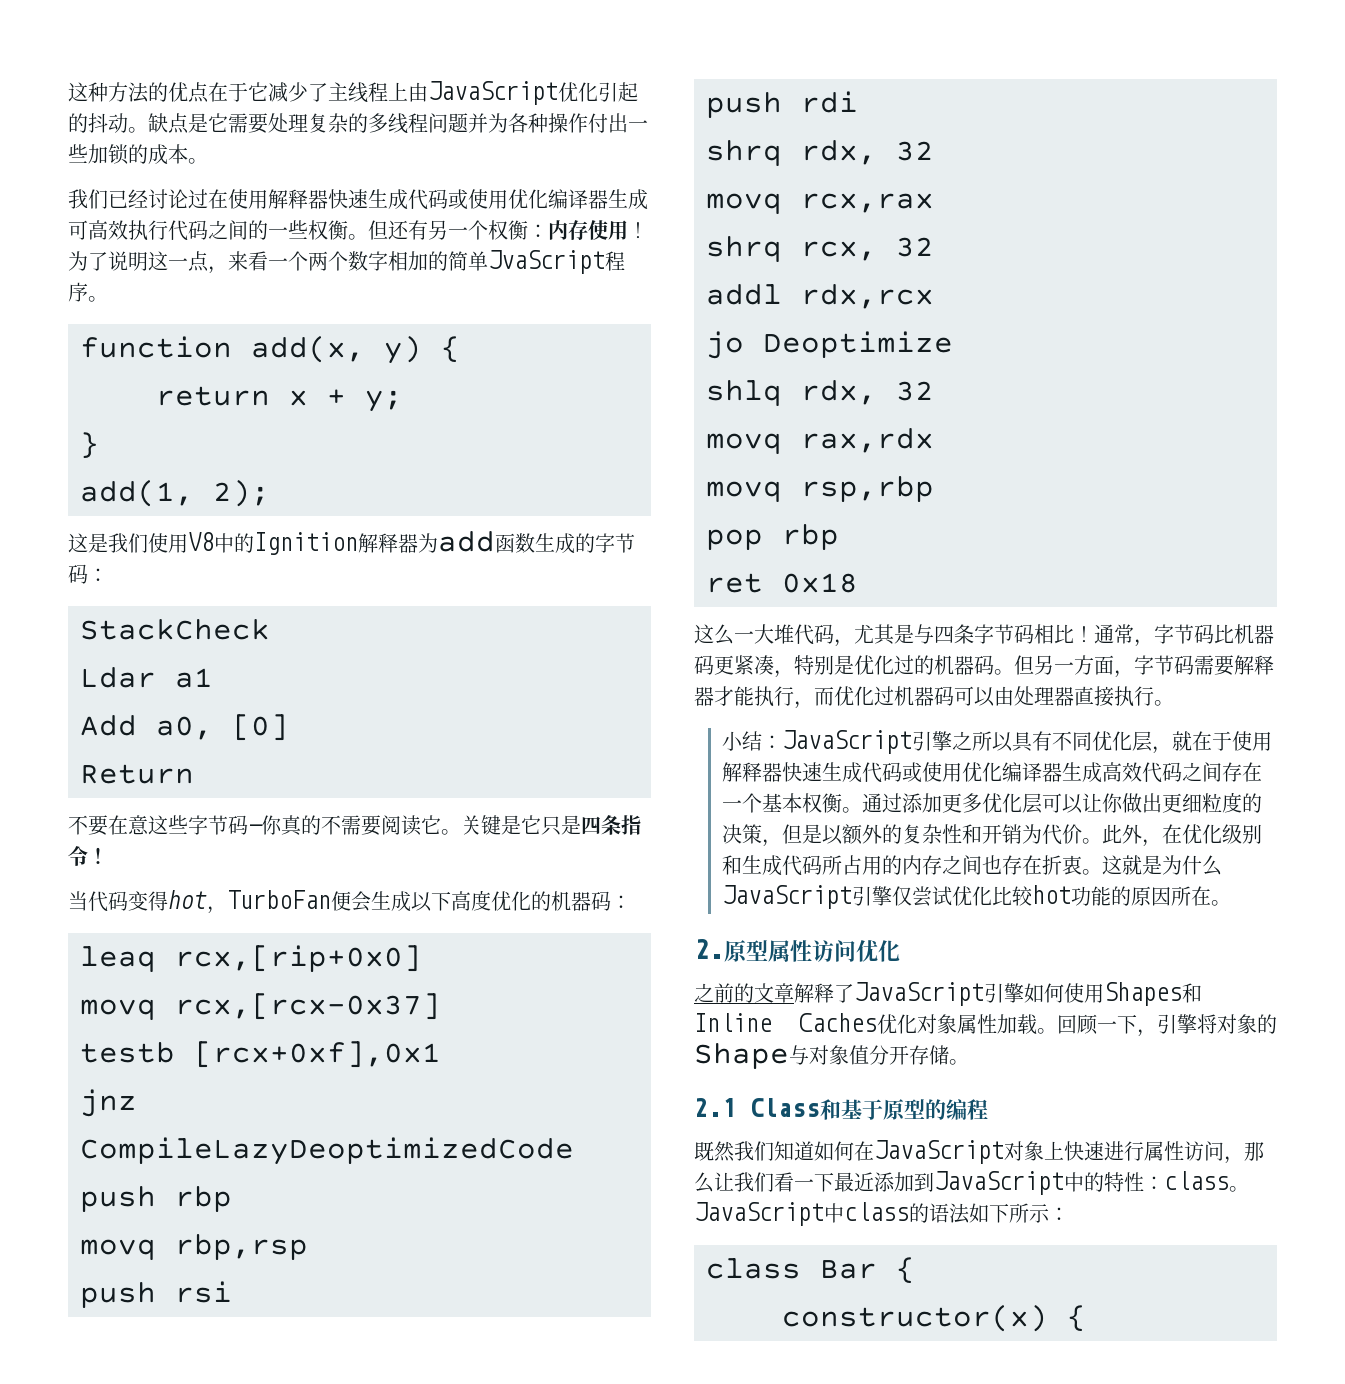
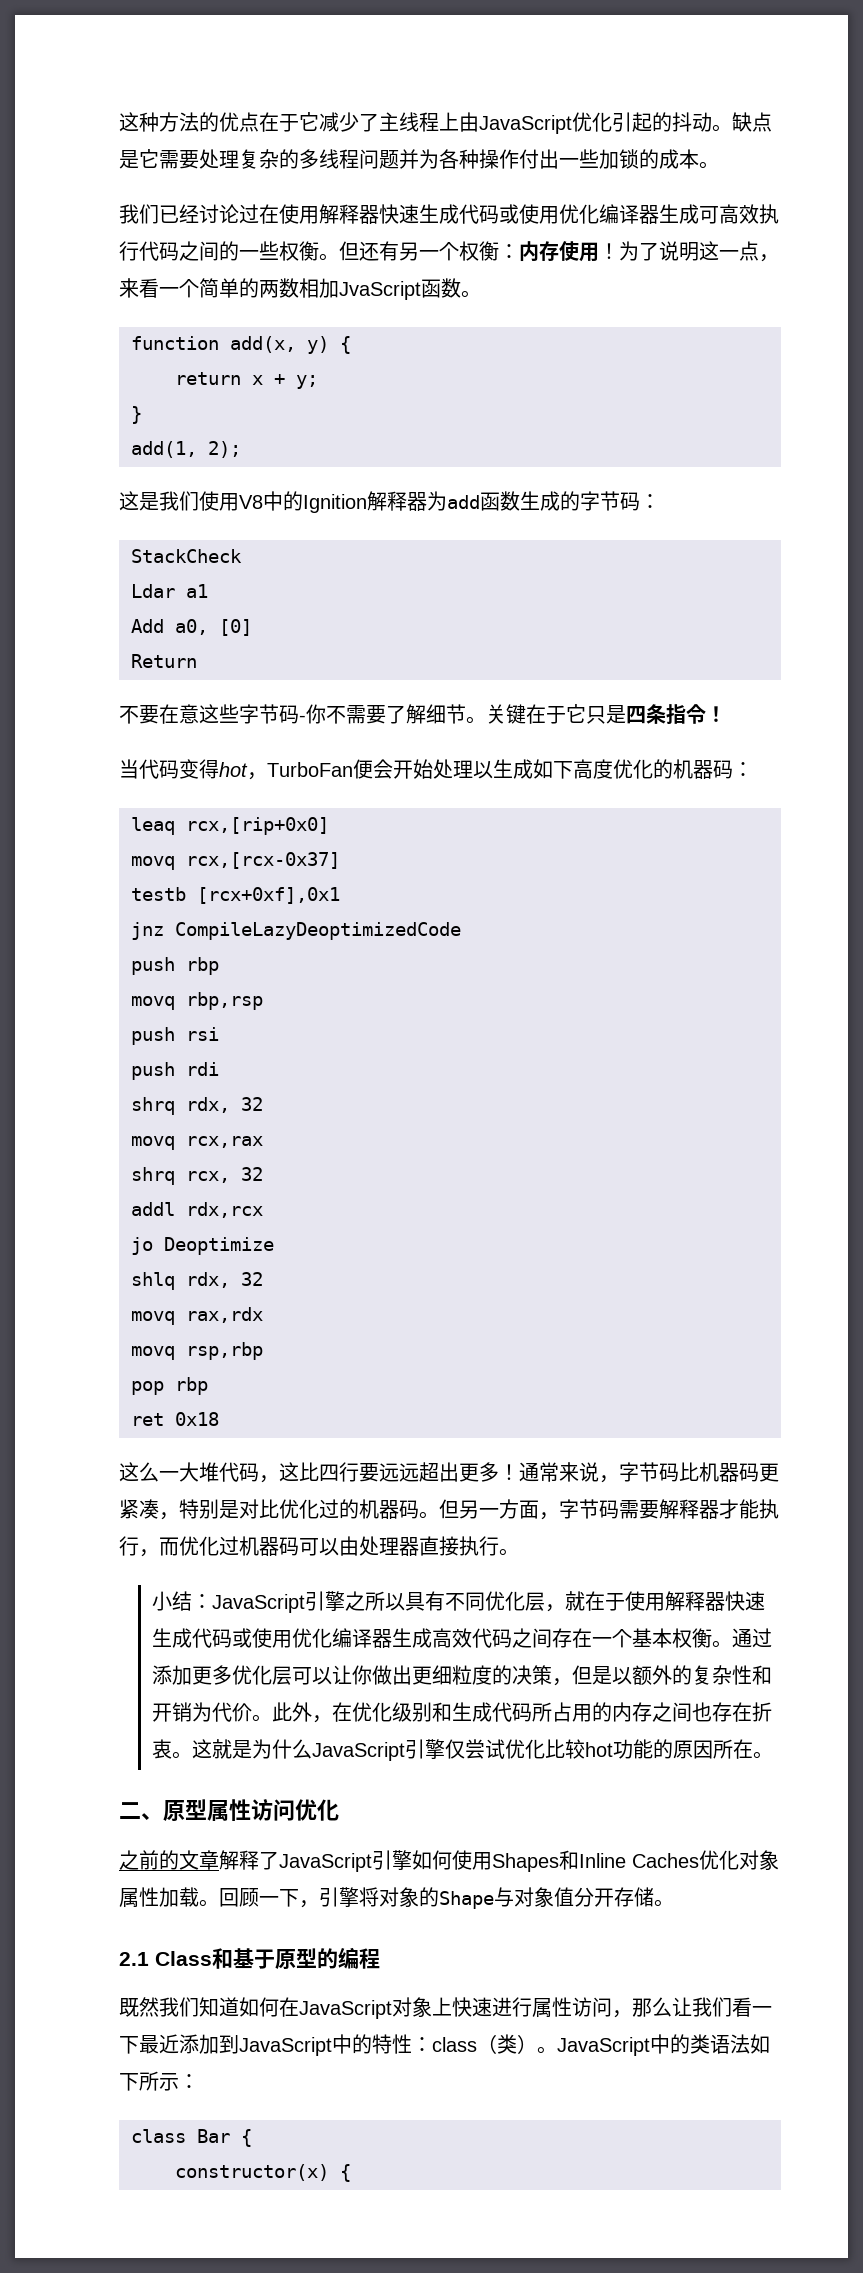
- 为了说明这一点，来看一个两个数字相加的简单JvaScript程序。
+ 为了说明这一点，来看一个简单的两数相加JvaScript函数。
- 不要在意这些字节码-你真的不需要阅读它。关键是它只是四条指令！
+ 不要在意这些字节码-你不需要了解细节。关键在于它只是四条指令！
- 当代码变得hot，TurboFan便会生成以下高度优化的机器码：
+ 当代码变得hot，TurboFan便会开始处理以生成如下高度优化的机器码：
- 这么一大堆代码，尤其是与四条字节码相比！通常，字节码比机器码更紧凑，特别是优化过的机器码。
+ 这么一大堆代码，这比四行要远远超出更多！通常来说，字节码比机器码更紧凑，特别是对比优化过的机器码。
- 2.原型属性访问优化
+ 二、原型属性访问优化
- 既然我们知道如何在JavaScript对象上快速进行属性访问，那么让我们看一下最近添加到JavaScript中的特性：class。
+ 既然我们知道如何在JavaScript对象上快速进行属性访问，那么让我们看一下最近添加到JavaScript中的特性：class（类）。
- JavaScript中class的语法如下所示：
+ JavaScript中的类语法如下所示：

